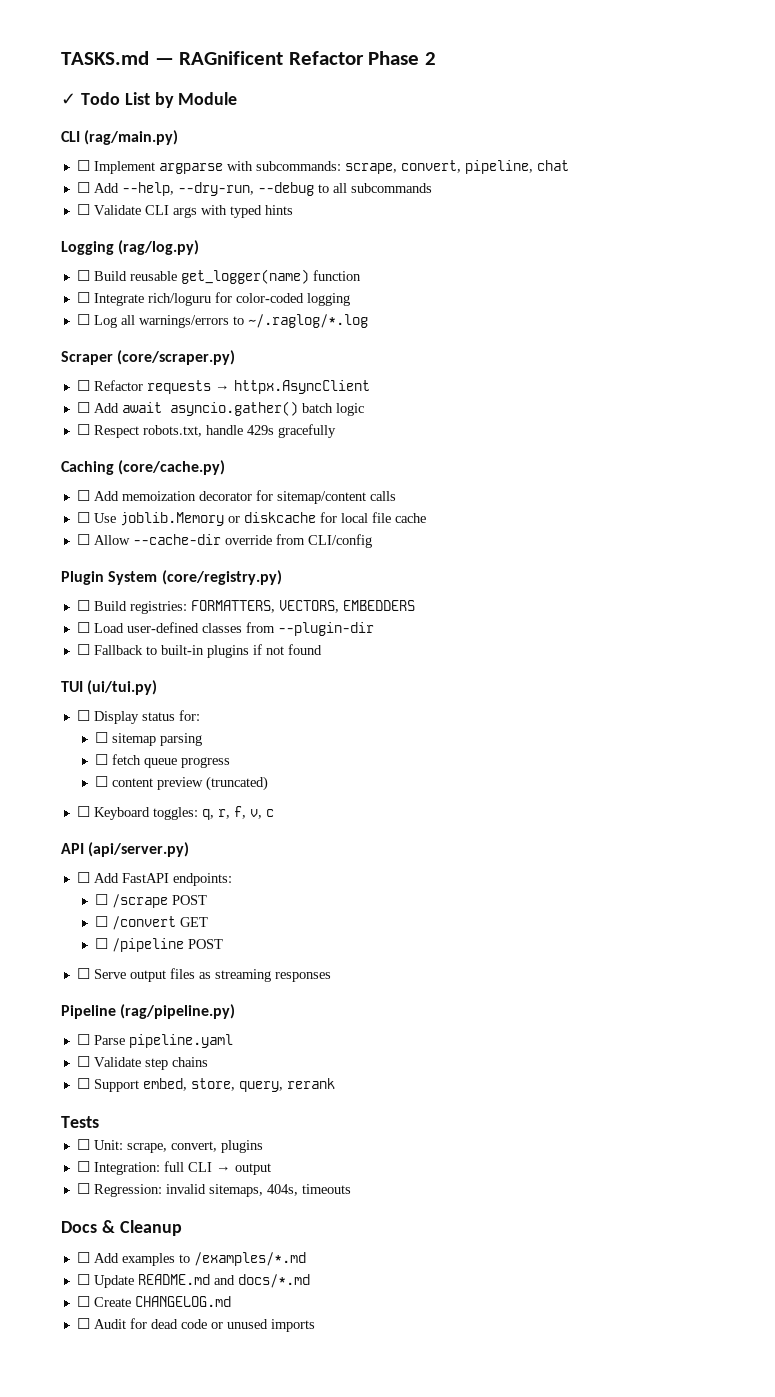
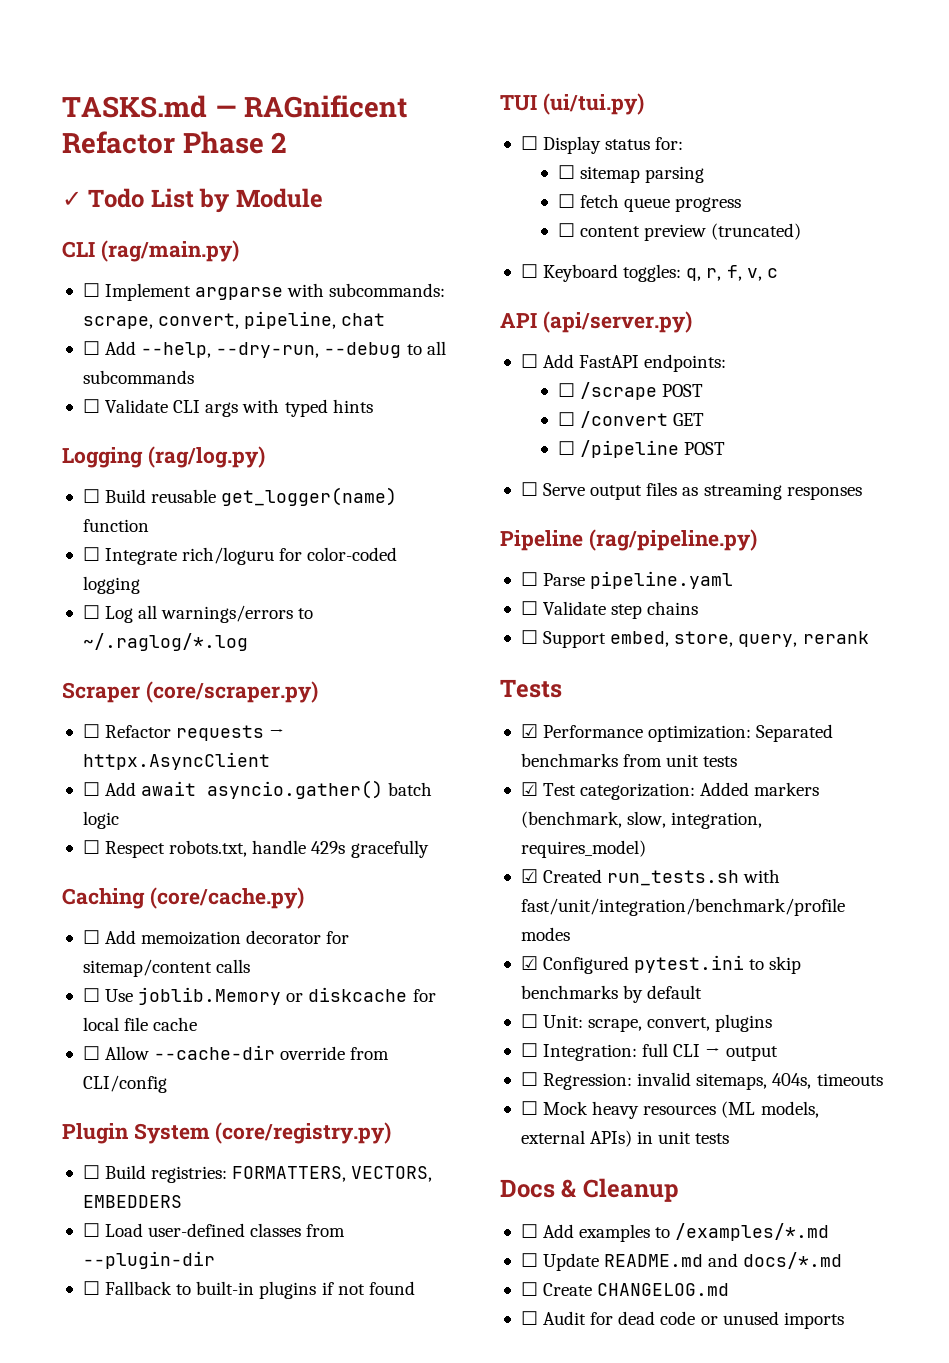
+ ☑ Performance optimization: Separated benchmarks from unit tests
+ ☑ Test categorization: Added markers (benchmark, slow, integration, requires_model)
+ ☑ Created run_tests.sh with fast/unit/integration/benchmark/profile modes
+ ☑ Configured pytest.ini to skip benchmarks by default
+ ☐ Mock heavy resources (ML models, external APIs) in unit tests

